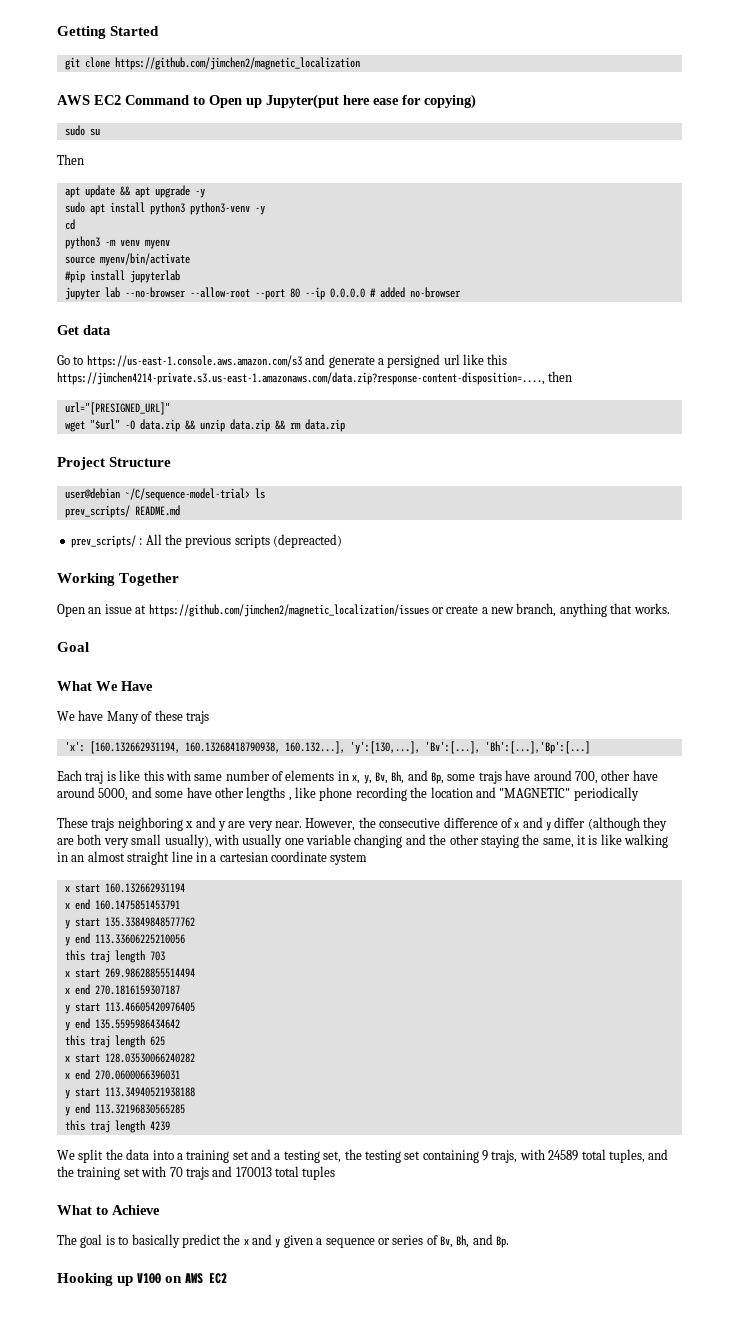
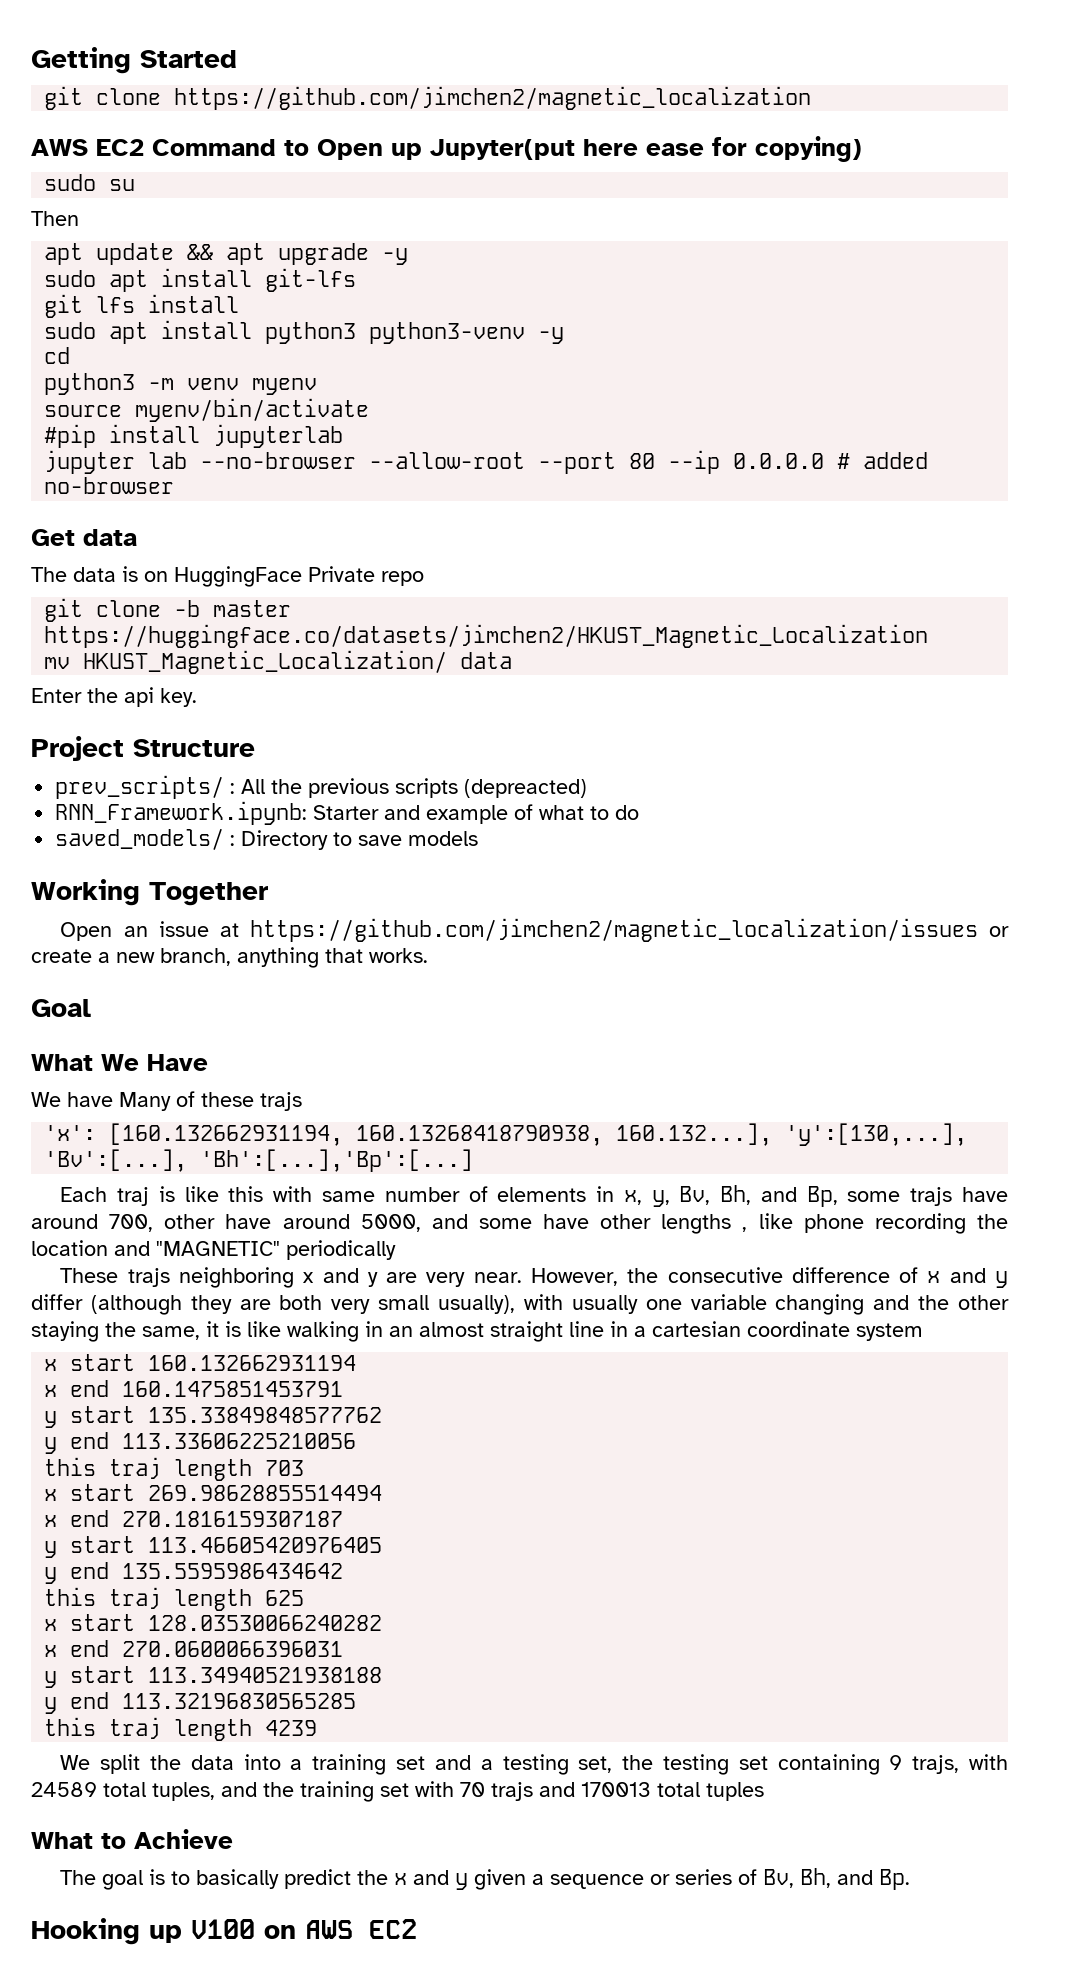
+ sudo apt install git-lfs
+ git lfs install
- Go to https://us-east-1.console.aws.amazon.com/s3 and generate a persigned url like this https://jimchen4214-private.s3.us-east-1.amazonaws.com/data.zip?response-content-disposition=...., then
- url="[PRESIGNED_URL]"
- wget "$url" -O data.zip && unzip data.zip && rm data.zip
+ The data is on HuggingFace Private repo
+ git clone -b master https://huggingface.co/datasets/jimchen2/HKUST_Magnetic_Localization
+ mv HKUST_Magnetic_Localization/ data
+ Enter the api key.
  Project Structure
- user@debian ~/C/sequence-model-trial> ls
- prev_scripts/ README.md
+ RNN_Framework.ipynb: Starter and example of what to do
+ saved_models/ : Directory to save models

